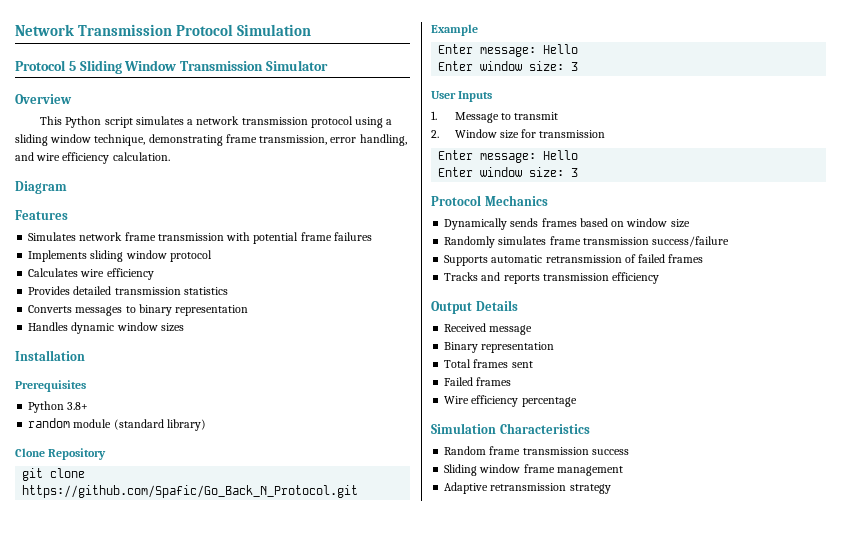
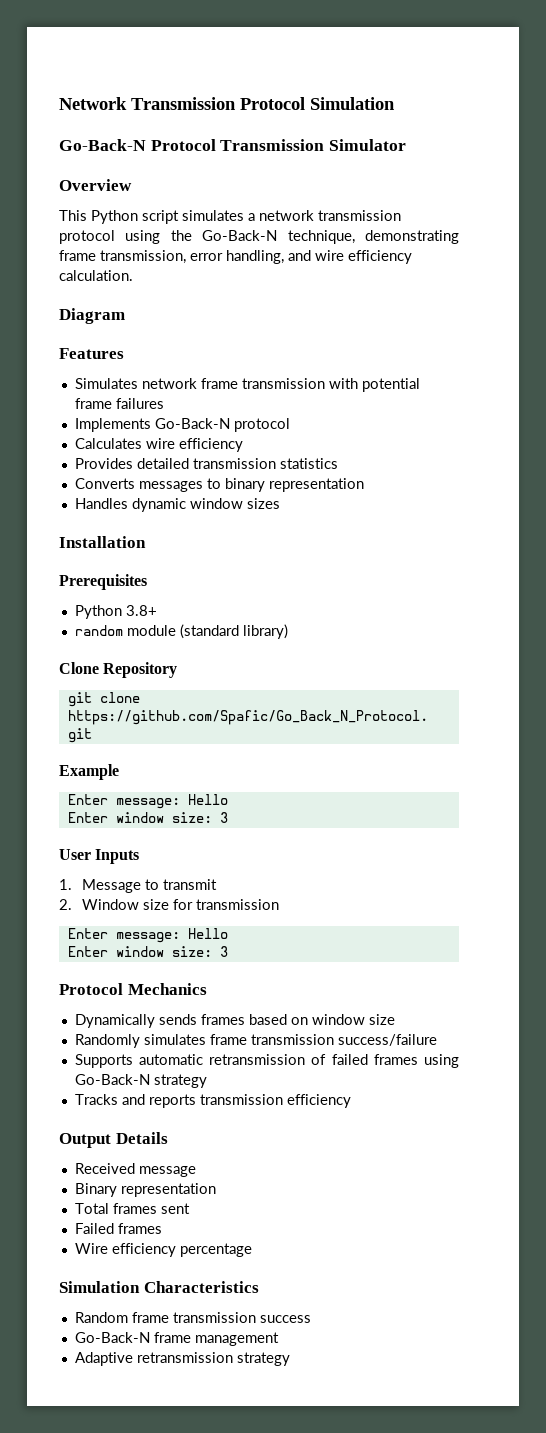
- Protocol 5 Sliding Window Transmission Simulator
+ Go-Back-N Protocol Transmission Simulator
- This Python script simulates a network transmission protocol using a sliding window technique, demonstrating frame transmission, error handling, and wire efficiency calculation.
+ This Python script simulates a network transmission protocol using the Go-Back-N technique, demonstrating frame transmission, error handling, and wire efficiency calculation.
- Implements sliding window protocol
+ Implements Go-Back-N protocol
- Supports automatic retransmission of failed frames
+ Supports automatic retransmission of failed frames using Go-Back-N strategy
- Sliding window frame management
+ Go-Back-N frame management

